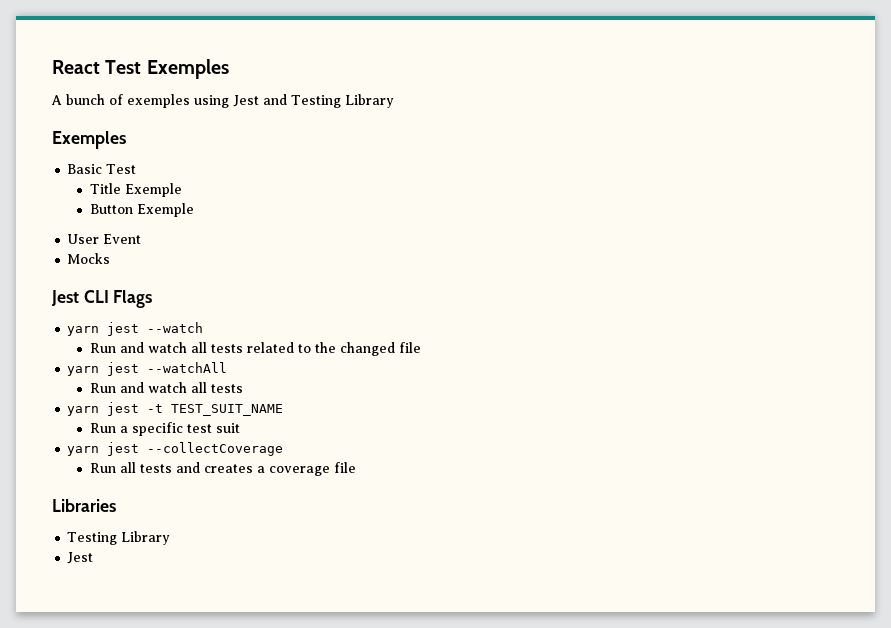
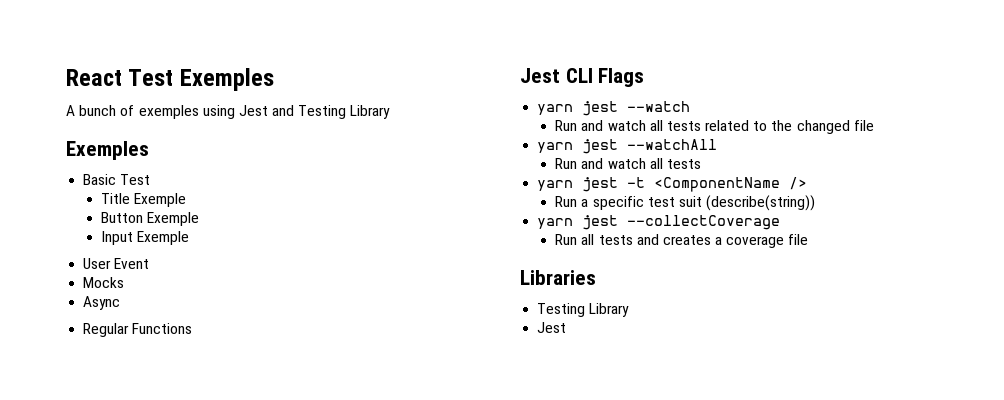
+ Input Exemple
+ Async
+ Regular Functions
- yarn jest -t TEST_SUIT_NAME
+ yarn jest -t <ComponentName />
- Run a specific test suit
+ Run a specific test suit (describe(string))

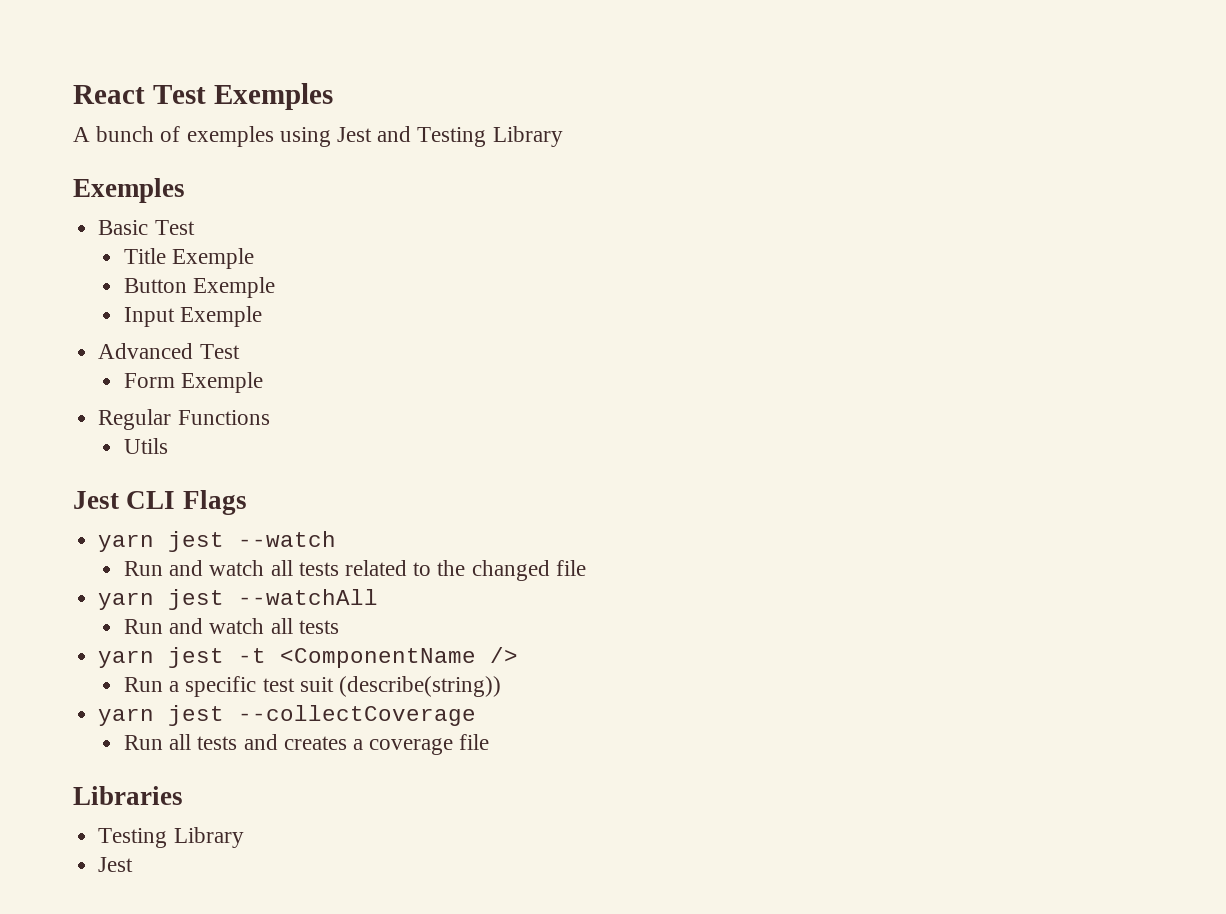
- User Event
- Mocks
- Async
+ Advanced Test
+ Form Exemple
+ Utils

